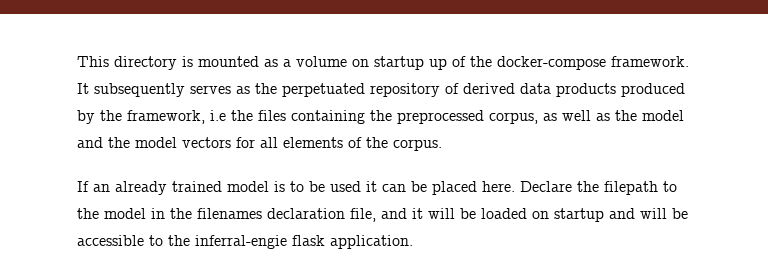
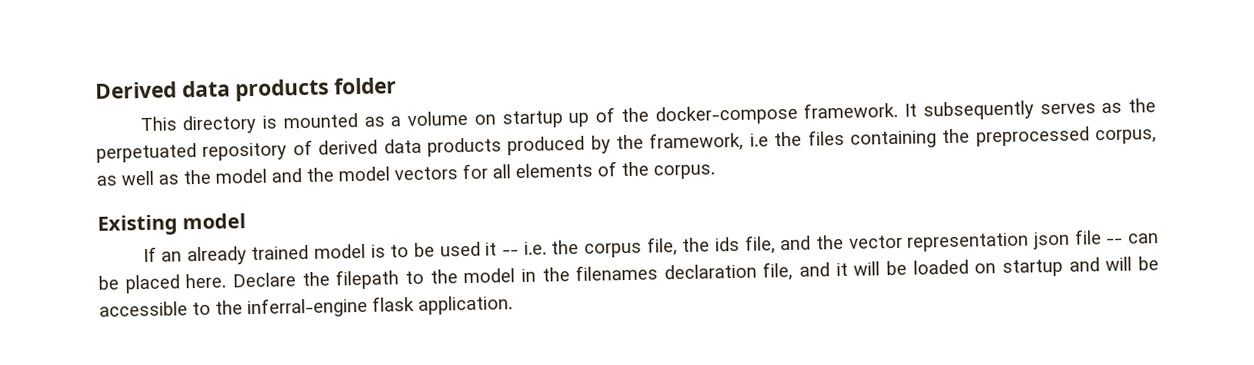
+ Derived data products folder
+ Existing model
- If an already trained model is to be used it can be placed here.
+ If an already trained model is to be used it -- i.e. the corpus file, the ids file, and the vector representation json file -- can be placed here.
- Declare the filepath to the model in the filenames declaration file, and it will be loaded on startup and will be accessible to the inferral-engie flask application.
+ Declare the filepath to the model in the filenames declaration file, and it will be loaded on startup and will be accessible to the inferral-engine flask application.

